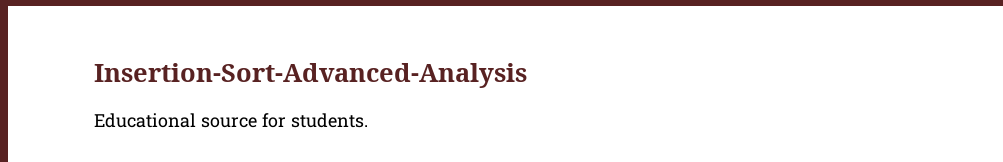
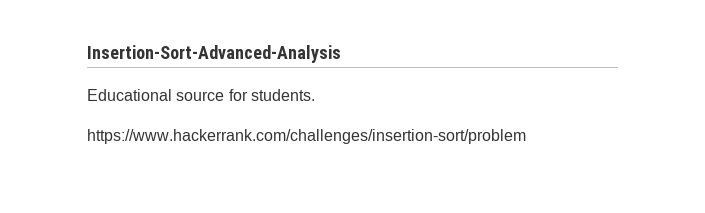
+ https://www.hackerrank.com/challenges/insertion-sort/problem

